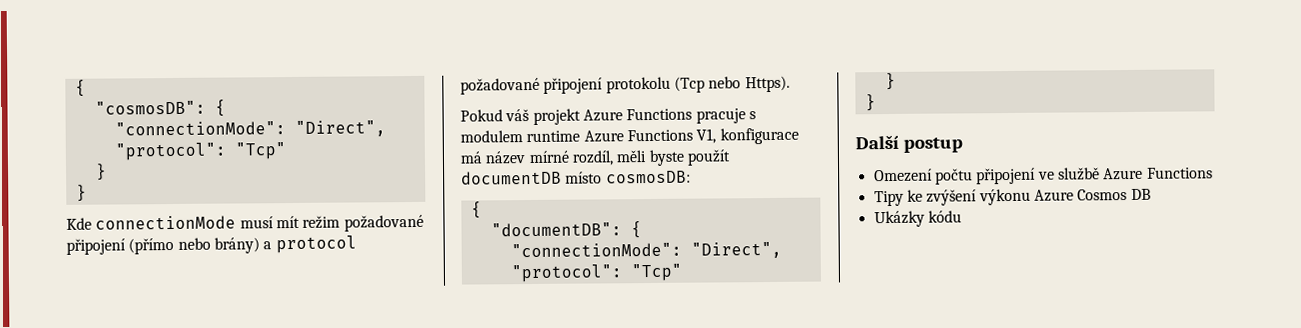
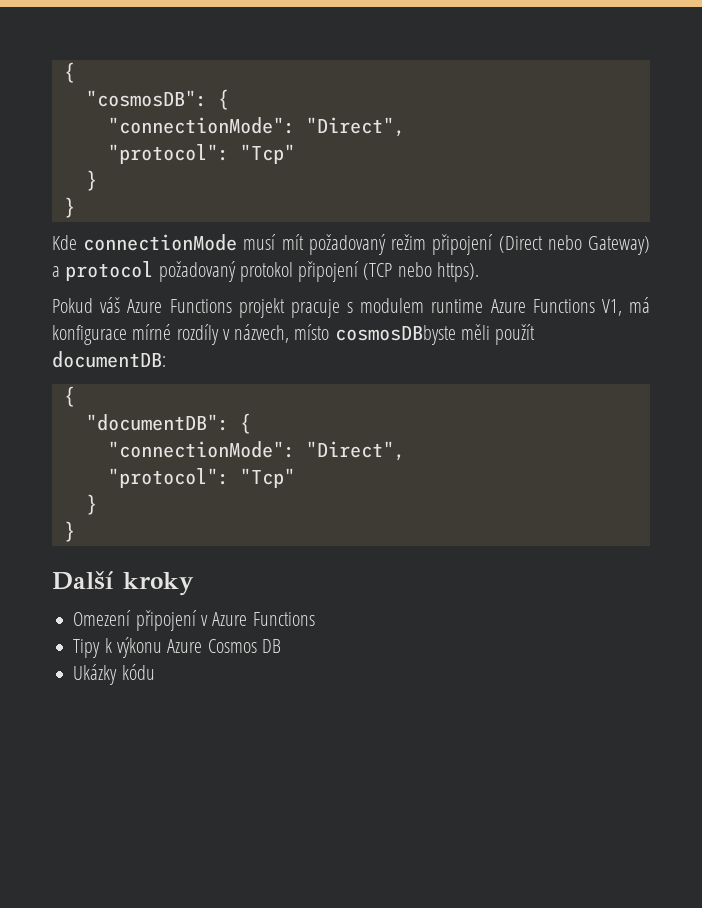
- Kde connectionMode musí mít režim požadované připojení (přímo nebo brány) a protocol požadované připojení protokolu (Tcp nebo Https).
+ Kde connectionMode musí mít požadovaný režim připojení (Direct nebo Gateway) a protocol požadovaný protokol připojení (TCP nebo https).
- Pokud váš projekt Azure Functions pracuje s modulem runtime Azure Functions V1, konfigurace má název mírné rozdíl, měli byste použít documentDB místo cosmosDB:
+ Pokud váš Azure Functions projekt pracuje s modulem runtime Azure Functions V1, má konfigurace mírné rozdíly v názvech, místo cosmosDBbyste měli použít documentDB:
- Další postup
+ Další kroky
- Omezení počtu připojení ve službě Azure Functions
+ Omezení připojení v Azure Functions
- Tipy ke zvýšení výkonu Azure Cosmos DB
+ Tipy k výkonu Azure Cosmos DB

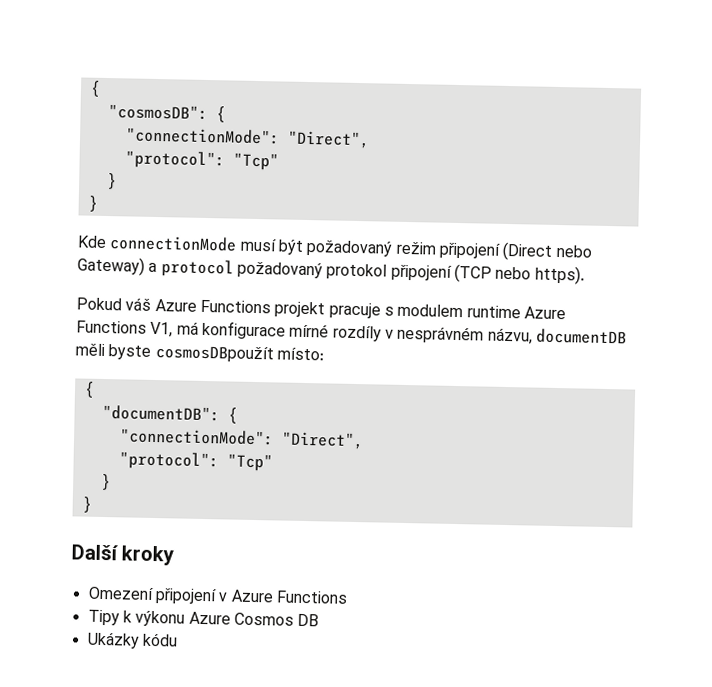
- Kde connectionMode musí mít požadovaný režim připojení (Direct nebo Gateway) a protocol požadovaný protokol připojení (TCP nebo https).
+ Kde connectionMode musí být požadovaný režim připojení (Direct nebo Gateway) a protocol požadovaný protokol připojení (TCP nebo https).
- Pokud váš Azure Functions projekt pracuje s modulem runtime Azure Functions V1, má konfigurace mírné rozdíly v názvech, místo cosmosDBbyste měli použít documentDB:
+ Pokud váš Azure Functions projekt pracuje s modulem runtime Azure Functions V1, má konfigurace mírné rozdíly v nesprávném názvu, documentDB měli byste cosmosDBpoužít místo:

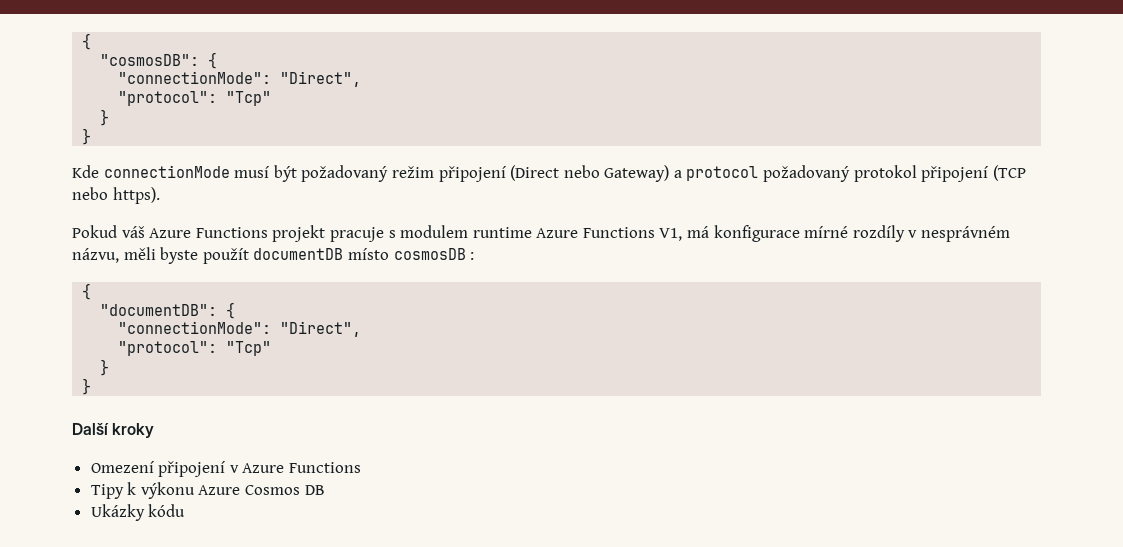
- Pokud váš Azure Functions projekt pracuje s modulem runtime Azure Functions V1, má konfigurace mírné rozdíly v nesprávném názvu, documentDB měli byste cosmosDBpoužít místo:
+ Pokud váš Azure Functions projekt pracuje s modulem runtime Azure Functions V1, má konfigurace mírné rozdíly v nesprávném názvu, měli byste použít documentDB místo cosmosDB :

